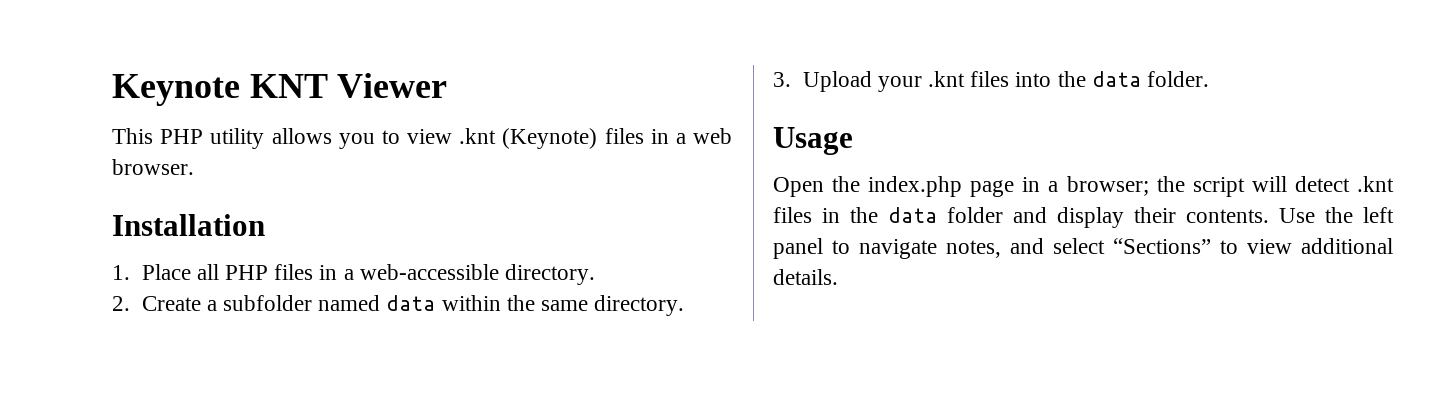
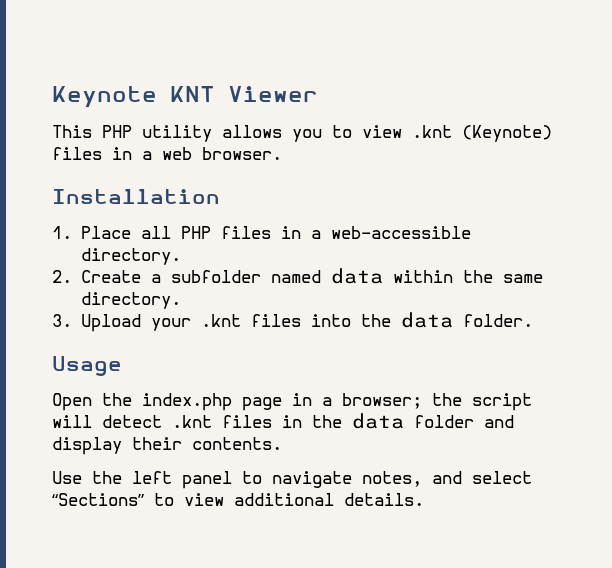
- Open the index.php page in a browser; the script will detect .knt files in the data folder and display their contents. Use the left panel to navigate notes, and select “Sections” to view additional details.
+ Open the index.php page in a browser; the script will detect .knt files in the data folder and display their contents.
+ Use the left panel to navigate notes, and select “Sections” to view additional details.

